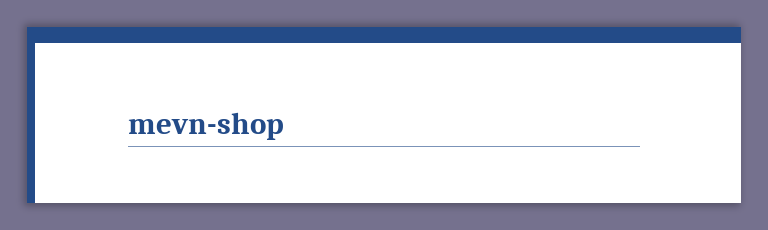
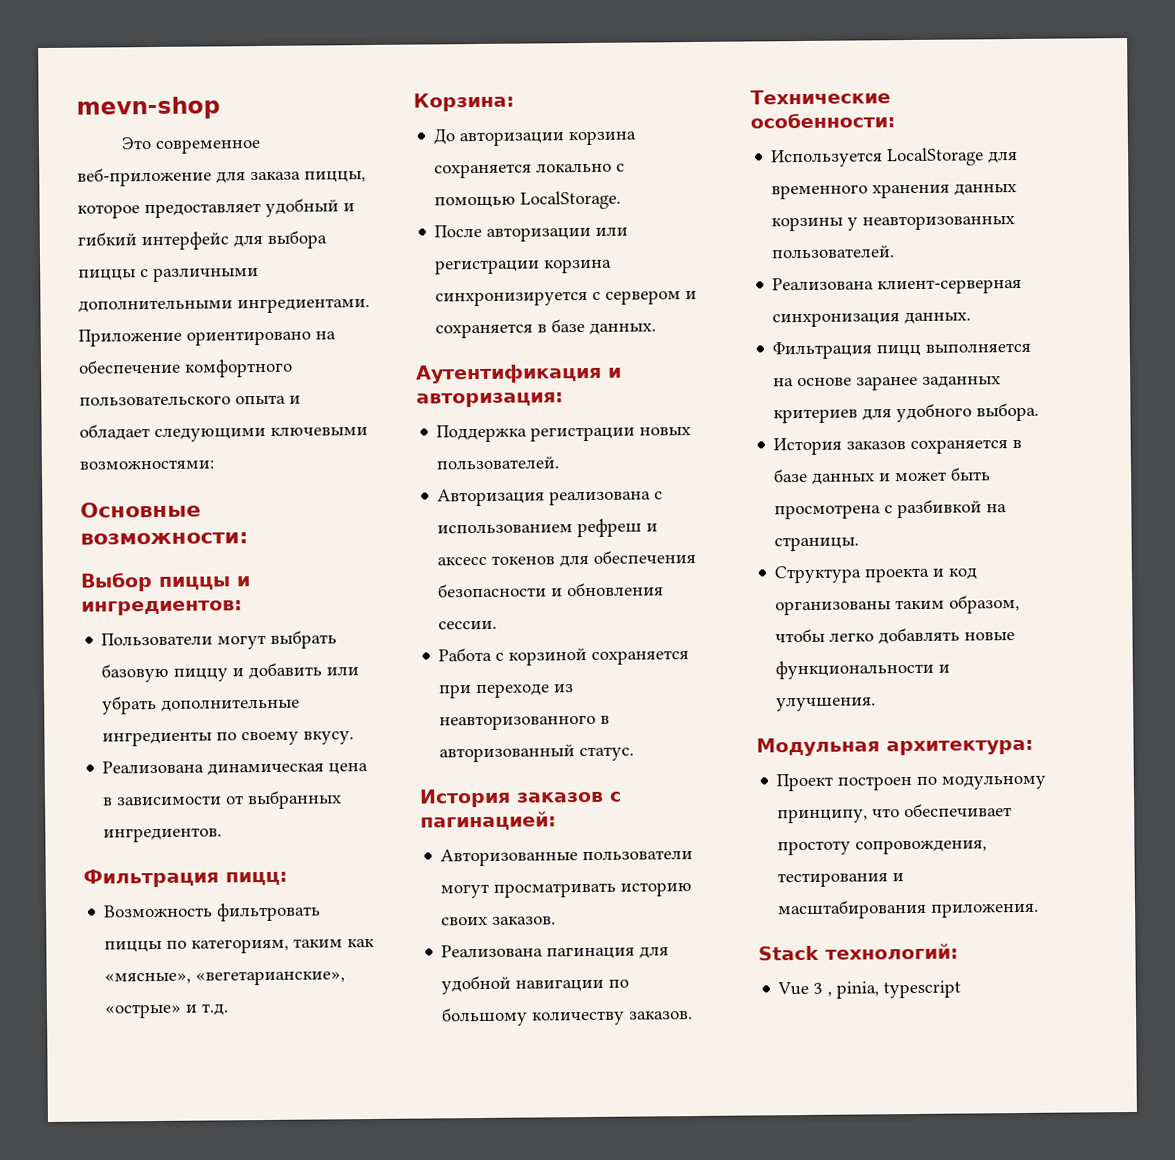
+ Это современное веб-приложение для заказа пиццы, которое предоставляет удобный и гибкий интерфейс для выбора пиццы с различными дополнительными ингредиентами. Приложение ориентировано на обеспечение комфортного пользовательского опыта и обладает следующими ключевыми возможностями:
+ Основные возможности:
+ Выбор пиццы и ингредиентов:
+ Пользователи могут выбрать базовую пиццу и добавить или убрать дополнительные ингредиенты по своему вкусу.
+ Реализована динамическая цена в зависимости от выбранных ингредиентов.
+ Фильтрация пицц:
+ Возможность фильтровать пиццы по категориям, таким как «мясные», «вегетарианские», «острые» и т.д.
+ Корзина:
+ До авторизации корзина сохраняется локально с помощью LocalStorage.
+ После авторизации или регистрации корзина синхронизируется с сервером и сохраняется в базе данных.
+ Аутентификация и авторизация:
+ Поддержка регистрации новых пользователей.
+ Авторизация реализована с использованием рефреш и аксесс токенов для обеспечения безопасности и обновления сессии.
+ Работа с корзиной сохраняется при переходе из неавторизованного в авторизованный статус.
+ История заказов с пагинацией:
+ Авторизованные пользователи могут просматривать историю своих заказов.
+ Реализована пагинация для удобной навигации по большому количеству заказов.
+ Технические особенности:
+ Используется LocalStorage для временного хранения данных корзины у неавторизованных пользователей.
+ Реализована клиент-серверная синхронизация данных.
+ Фильтрация пицц выполняется на основе заранее заданных критериев для удобного выбора.
+ История заказов сохраняется в базе данных и может быть просмотрена с разбивкой на страницы.
+ Структура проекта и код организованы таким образом, чтобы легко добавлять новые функциональности и улучшения.
+ Модульная архитектура:
+ Проект построен по модульному принципу, что обеспечивает простоту сопровождения, тестирования и масштабирования приложения.
+ Stack технологий:
+ Vue 3 , pinia, typescript

